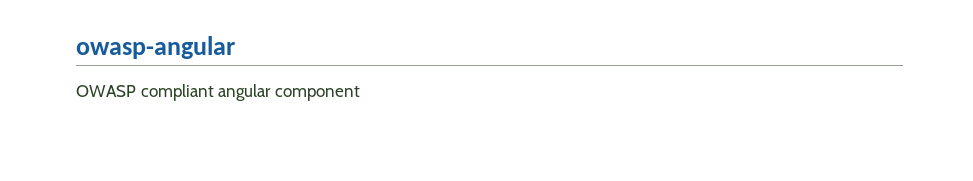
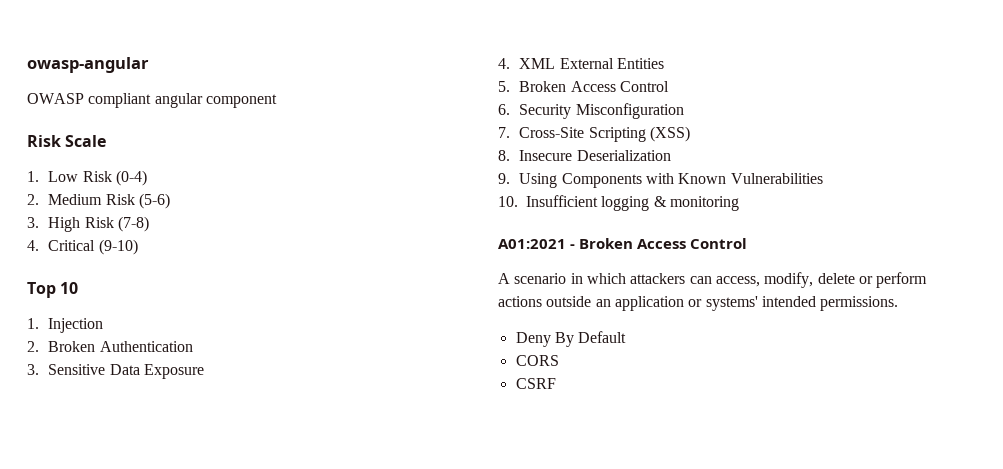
+ Risk Scale
+ 1. Low Risk (0-4)
+ 2. Medium Risk (5-6)
+ 3. High Risk (7-8)
+ 4. Critical (9-10)
+ Top 10
+ 1. Injection
+ 2. Broken Authentication
+ 3. Sensitive Data Exposure
+ 4. XML External Entities
+ 5. Broken Access Control
+ 6. Security Misconfiguration
+ 7. Cross-Site Scripting (XSS)
+ 8. Insecure Deserialization
+ 9. Using Components with Known Vulnerabilities
+ 10. Insufficient logging & monitoring
+ A01:2021 - Broken Access Control
+ A scenario in which attackers can access, modify, delete or perform actions outside an application or systems' intended permissions.
+ Deny By Default
+ CORS
+ CSRF

